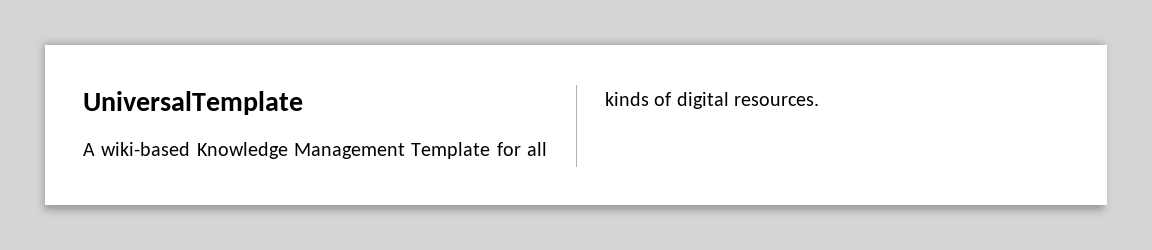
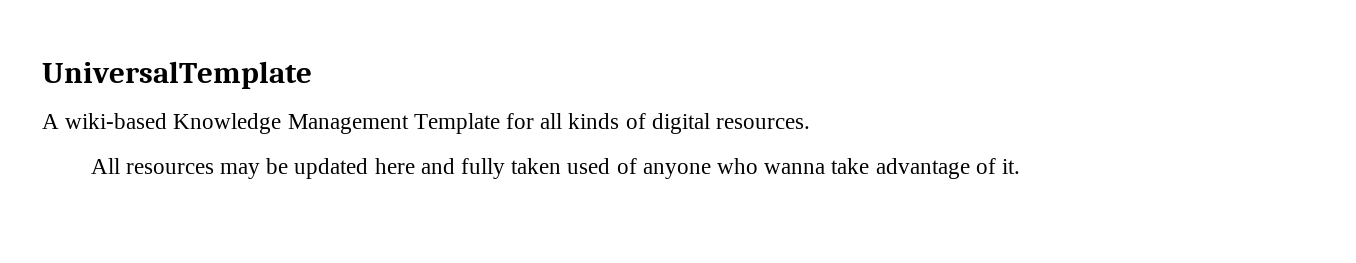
+ All resources may be updated here and fully taken used of anyone who wanna take advantage of it.

